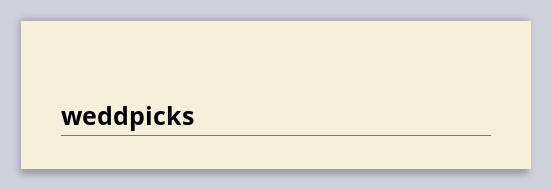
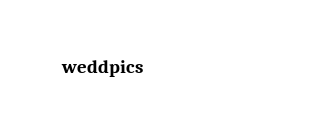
- weddpicks
+ weddpics

